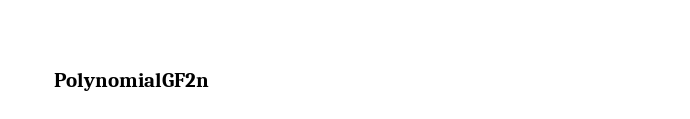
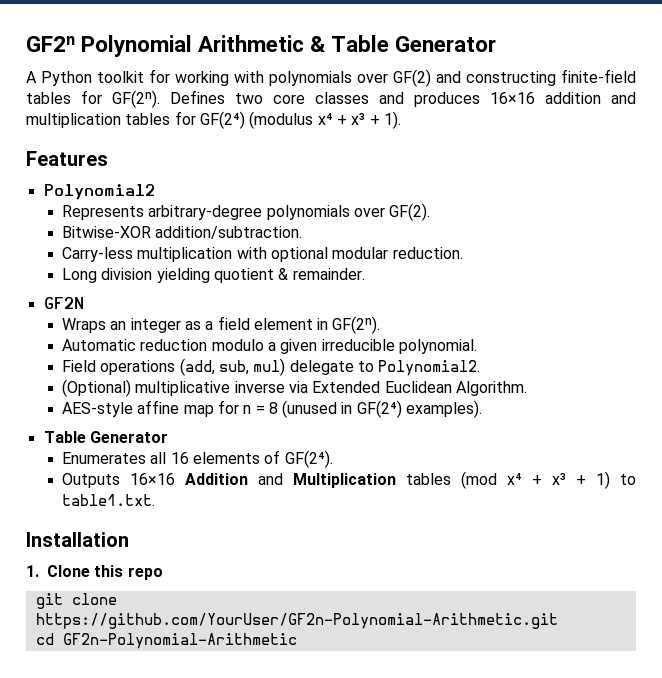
- PolynomialGF2n
+ GF2ⁿ Polynomial Arithmetic & Table Generator
+ A Python toolkit for working with polynomials over GF(2) and constructing finite‐field tables for GF(2ⁿ). Defines two core classes and produces 16×16 addition and multiplication tables for GF(2⁴) (modulus x⁴ + x³ + 1).
+ Features
+ Polynomial2
+ Represents arbitrary-degree polynomials over GF(2).
+ Bitwise-XOR addition/subtraction.
+ Carry-less multiplication with optional modular reduction.
+ Long division yielding quotient & remainder.
+ GF2N
+ Wraps an integer as a field element in GF(2ⁿ).
+ Automatic reduction modulo a given irreducible polynomial.
+ Field operations (add, sub, mul) delegate to Polynomial2.
+ (Optional) multiplicative inverse via Extended Euclidean Algorithm.
+ AES-style affine map for n = 8 (unused in GF(2⁴) examples).
+ Table Generator
+ Enumerates all 16 elements of GF(2⁴).
+ Outputs 16×16 Addition and Multiplication tables (mod x⁴ + x³ + 1) to table1.txt.
+ Installation
+ 1. Clone this repo
+ git clone https://github.com/YourUser/GF2n-Polynomial-Arithmetic.git
+ cd GF2n-Polynomial-Arithmetic

